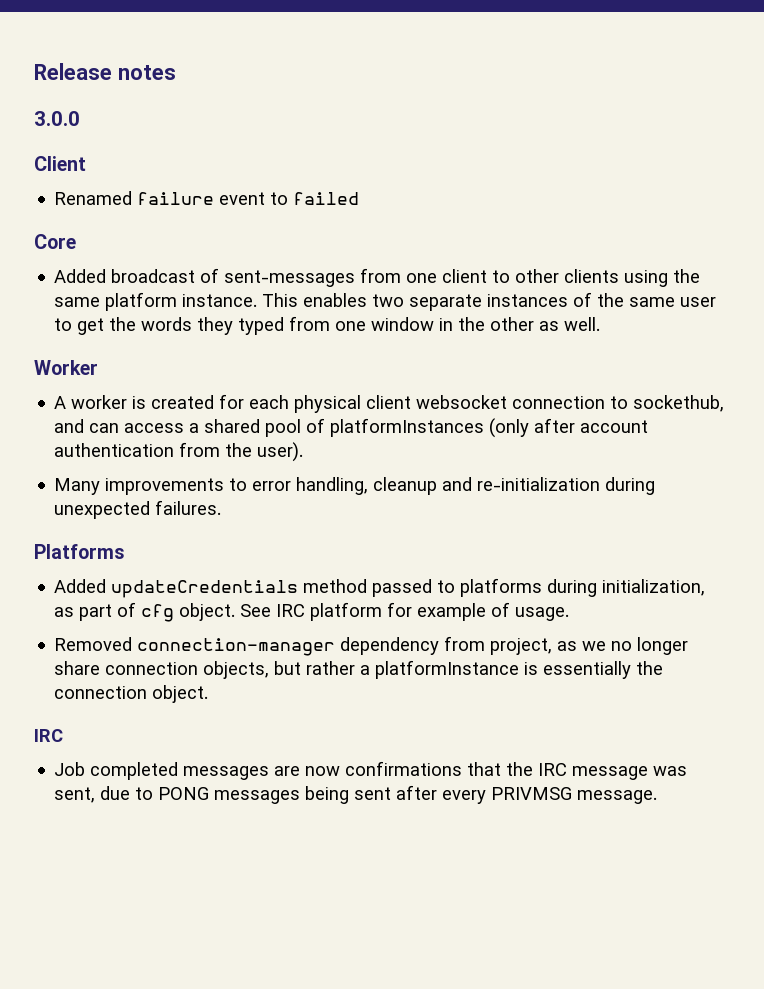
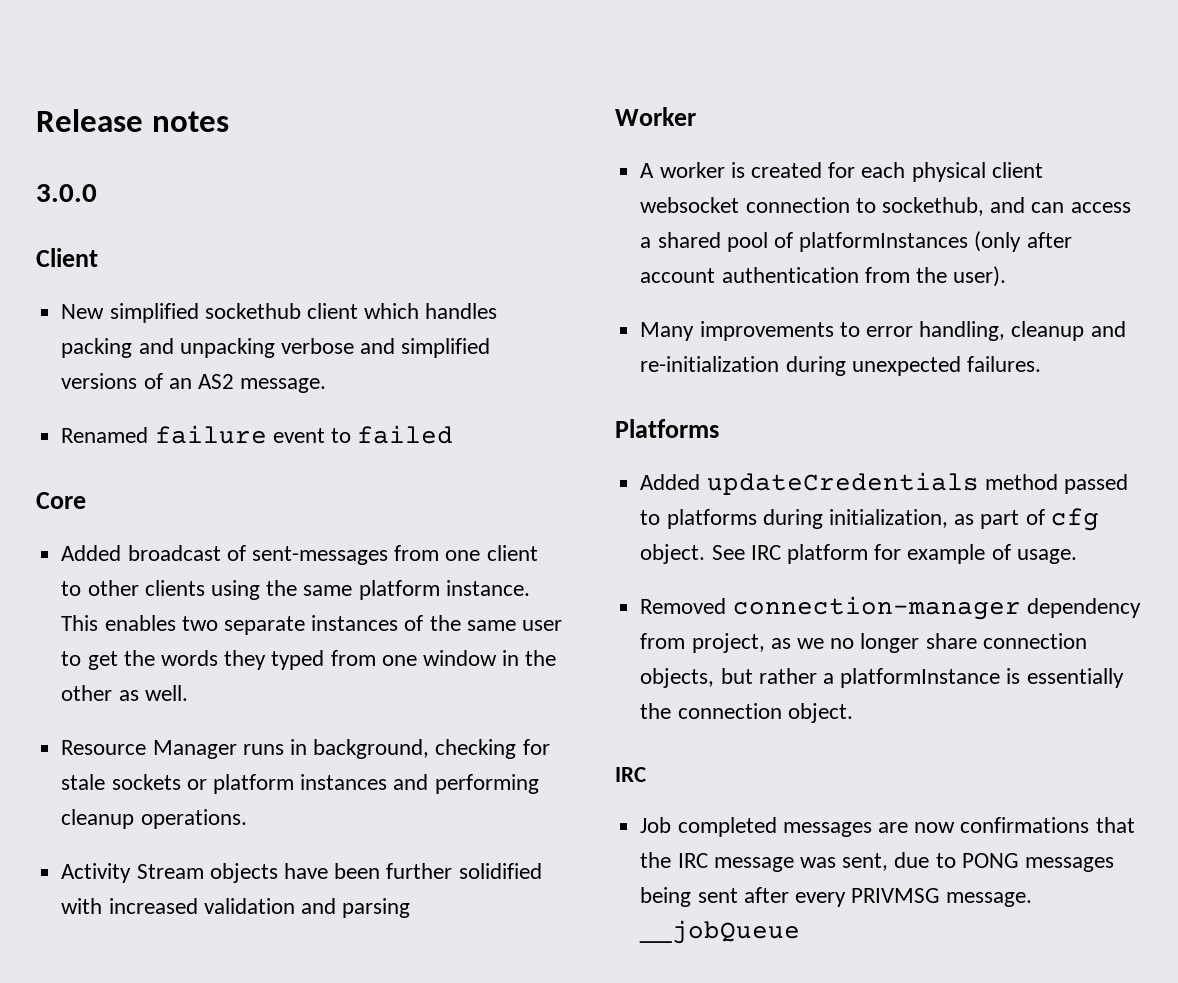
+ New simplified sockethub client which handles packing and unpacking verbose and simplified versions of an AS2 message.
+ Resource Manager runs in background, checking for stale sockets or platform instances and performing cleanup operations.
+ Activity Stream objects have been further solidified with increased validation and parsing
+ __jobQueue

